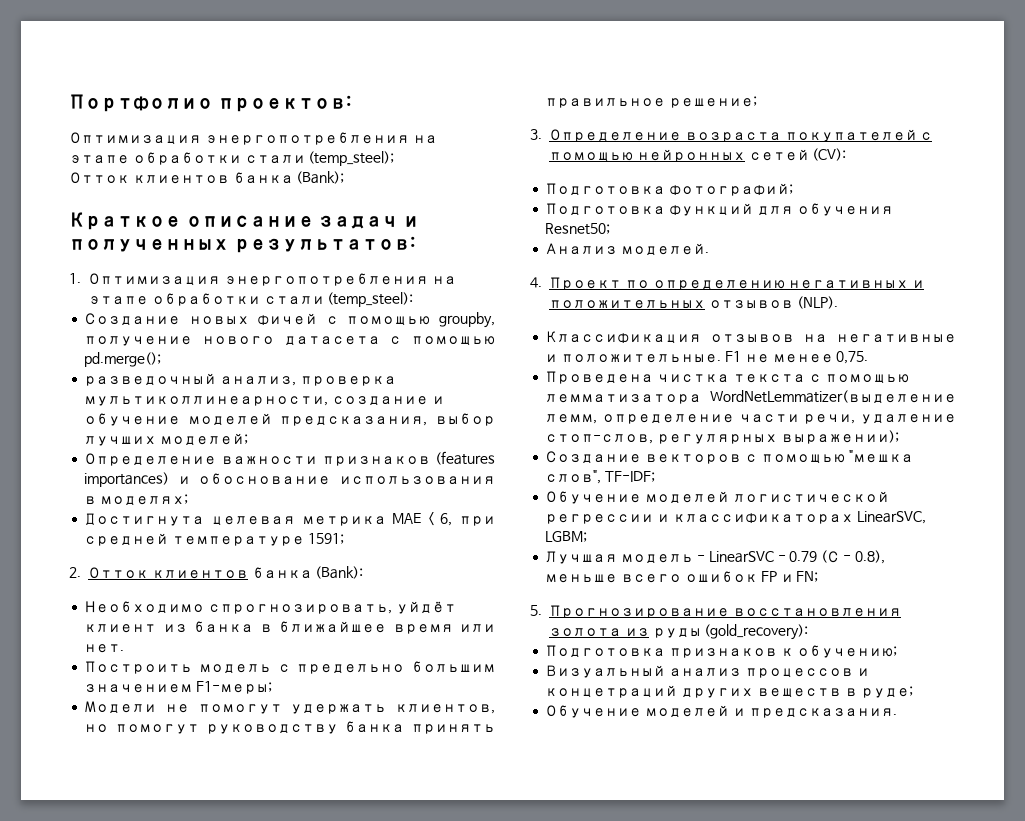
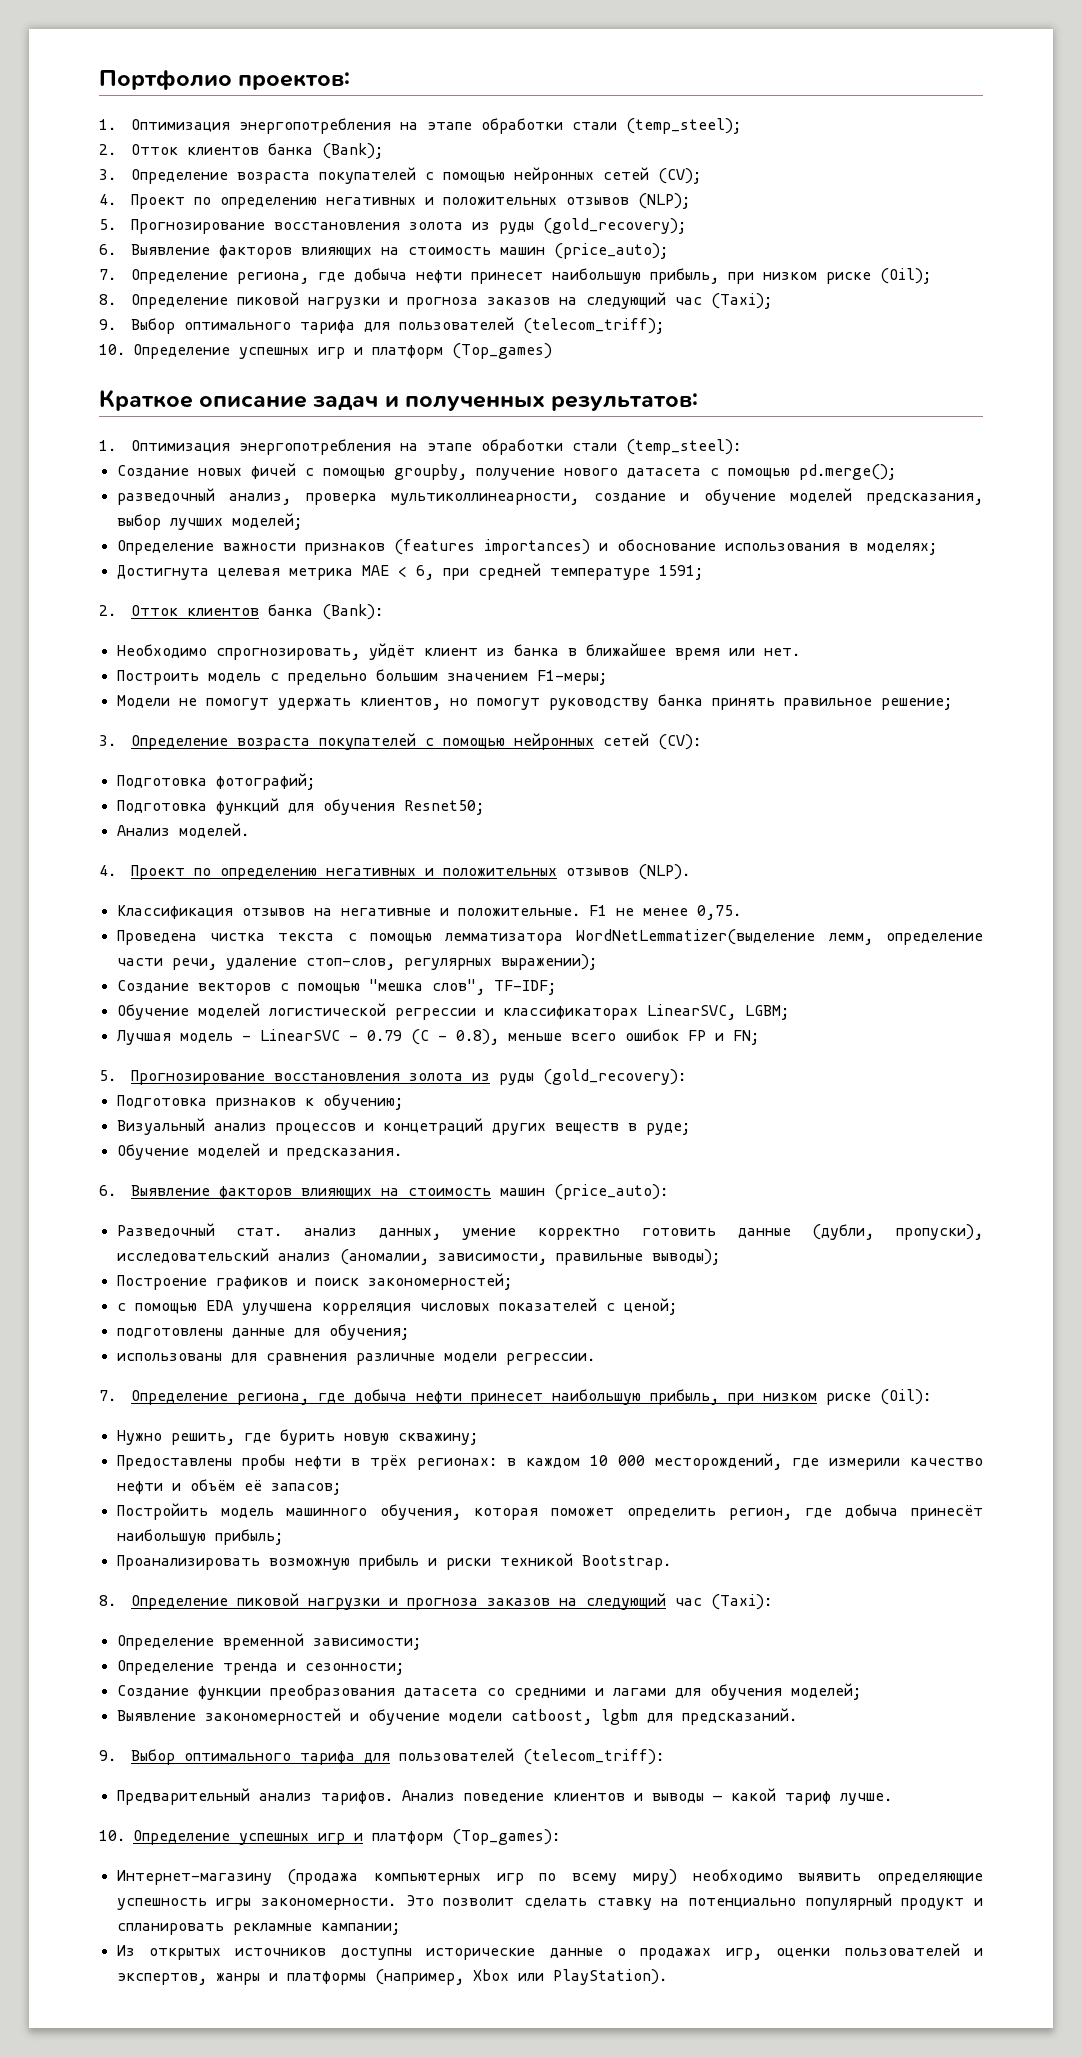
- Оптимизация энергопотребления на этапе обработки стали (temp_steel);
+ 1. Оптимизация энергопотребления на этапе обработки стали (temp_steel);
- Отток клиентов банка (Bank);
+ 2. Отток клиентов банка (Bank);
+ 3. Определение возраста покупателей с помощью нейронных сетей (CV);
+ 4. Проект по определению негативных и положительных отзывов (NLP);
+ 5. Прогнозирование восстановления золота из руды (gold_recovery);
+ 6. Выявление факторов влияющих на стоимость машин (price_auto);
+ 7. Определение региона, где добыча нефти принесет наибольшую прибыль, при низком риске (Oil);
+ 8. Определение пиковой нагрузки и прогноза заказов на следующий час (Taxi);
+ 9. Выбор оптимального тарифа для пользователей (telecom_triff);
+ 10. Определение успешных игр и платформ (Top_games)
+ 6. Выявление факторов влияющих на стоимость машин (price_auto):
+ Разведочный стат. анализ данных, умение корректно готовить данные (дубли, пропуски), исследовательский анализ (аномалии, зависимости, правильные выводы);
+ Построение графиков и поиск закономерностей;
+ с помощью EDA улучшена корреляция числовых показателей с ценой;
+ подготовлены данные для обучения;
+ использованы для сравнения различные модели регрессии.
+ 7. Определение региона, где добыча нефти принесет наибольшую прибыль, при низком риске (Oil):
+ Нужно решить, где бурить новую скважину;
+ Предоставлены пробы нефти в трёх регионах: в каждом 10 000 месторождений, где измерили качество нефти и объём её запасов;
+ Постройить модель машинного обучения, которая поможет определить регион, где добыча принесёт наибольшую прибыль;
+ Проанализировать возможную прибыль и риски техникой Bootstrap.
+ 8. Определение пиковой нагрузки и прогноза заказов на следующий час (Taxi):
+ Определение временной зависимости;
+ Определение тренда и сезонности;
+ Создание функции преобразования датасета со средними и лагами для обучения моделей;
+ Выявление закономерностей и обучение модели catboost, lgbm для предсказаний.
+ 9. Выбор оптимального тарифа для пользователей (telecom_triff):
+ Предварительный анализ тарифов. Анализ поведение клиентов и выводы — какой тариф лучше.
+ 10. Определение успешных игр и платформ (Top_games):
+ Интернет-магазину (продажа компьютерных игр по всему миру) необходимо выявить определяющие успешность игры закономерности. Это позволит сделать ставку на потенциально популярный продукт и спланировать рекламные кампании;
+ Из открытых источников доступны исторические данные о продажах игр, оценки пользователей и экспертов, жанры и платформы (например, Xbox или PlayStation).

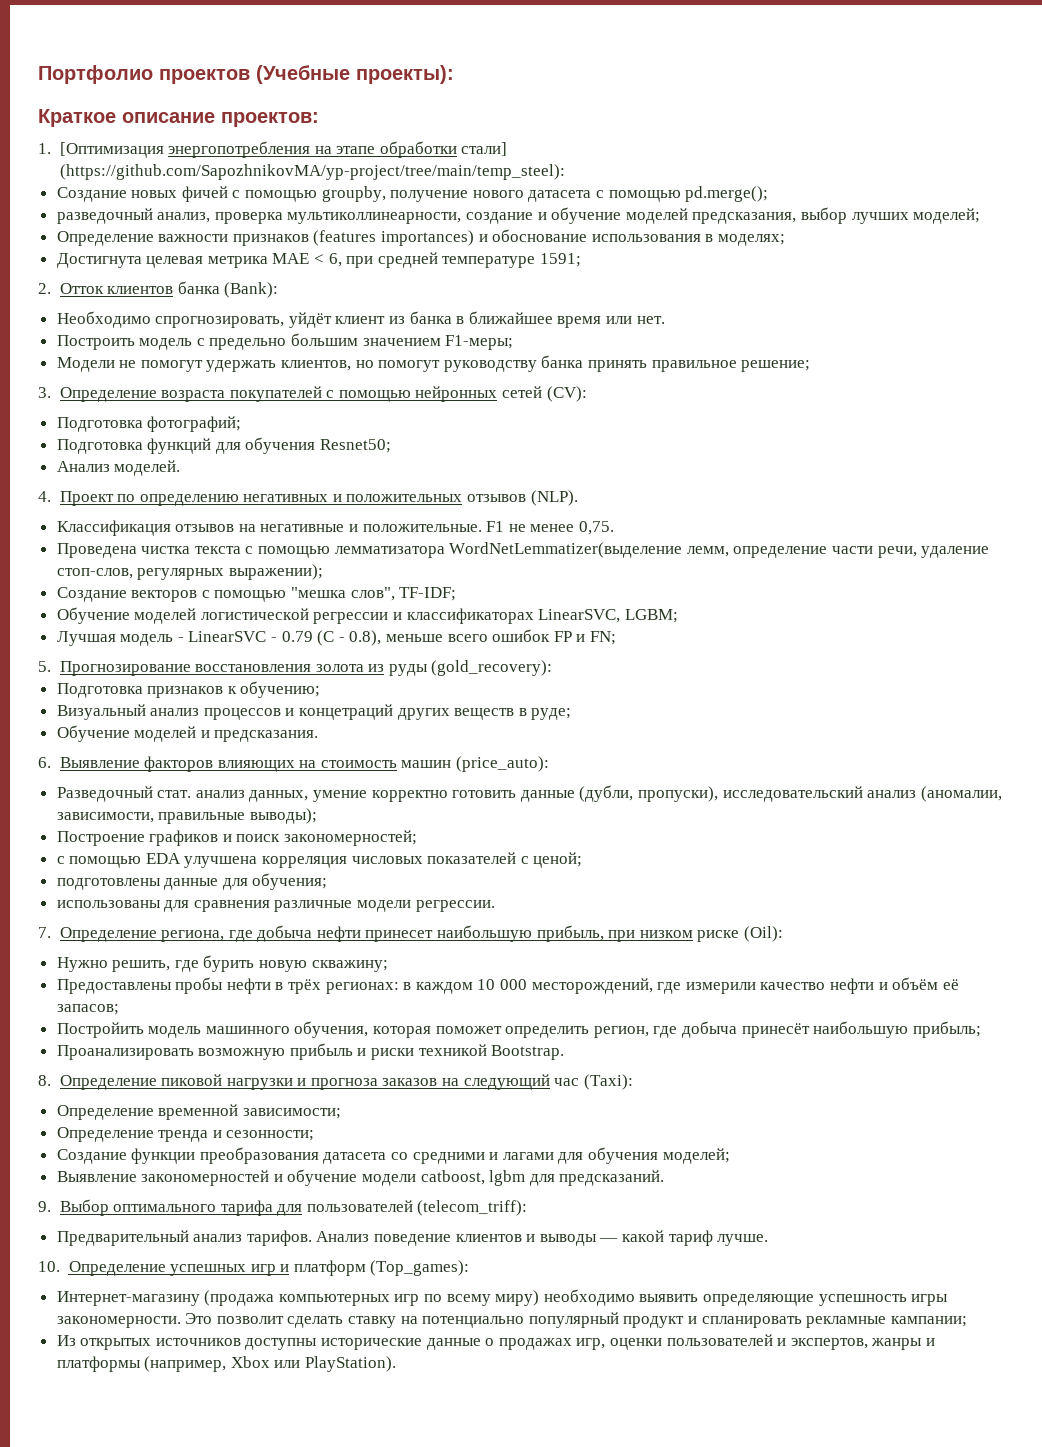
- Портфолио проектов:
+ Портфолио проектов (Учебные проекты):
+ Краткое описание проектов:
- 1. Оптимизация энергопотребления на этапе обработки стали (temp_steel);
- 2. Отток клиентов банка (Bank);
- 3. Определение возраста покупателей с помощью нейронных сетей (CV);
- 4. Проект по определению негативных и положительных отзывов (NLP);
- 5. Прогнозирование восстановления золота из руды (gold_recovery);
- 6. Выявление факторов влияющих на стоимость машин (price_auto);
- 7. Определение региона, где добыча нефти принесет наибольшую прибыль, при низком риске (Oil);
- 8. Определение пиковой нагрузки и прогноза заказов на следующий час (Taxi);
- 9. Выбор оптимального тарифа для пользователей (telecom_triff);
- 10. Определение успешных игр и платформ (Top_games)
- Краткое описание задач и полученных результатов:
- 1. Оптимизация энергопотребления на этапе обработки стали (temp_steel):
+ 1. [Оптимизация энергопотребления на этапе обработки стали] (https://github.com/SapozhnikovMA/yp-project/tree/main/temp_steel):

